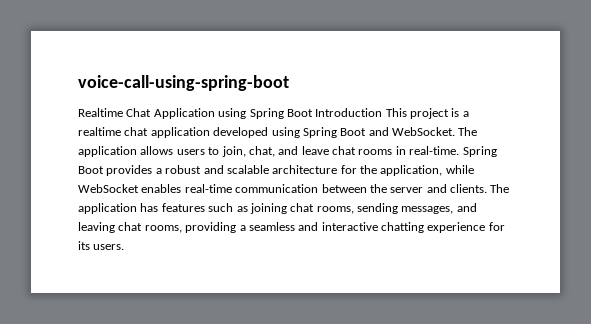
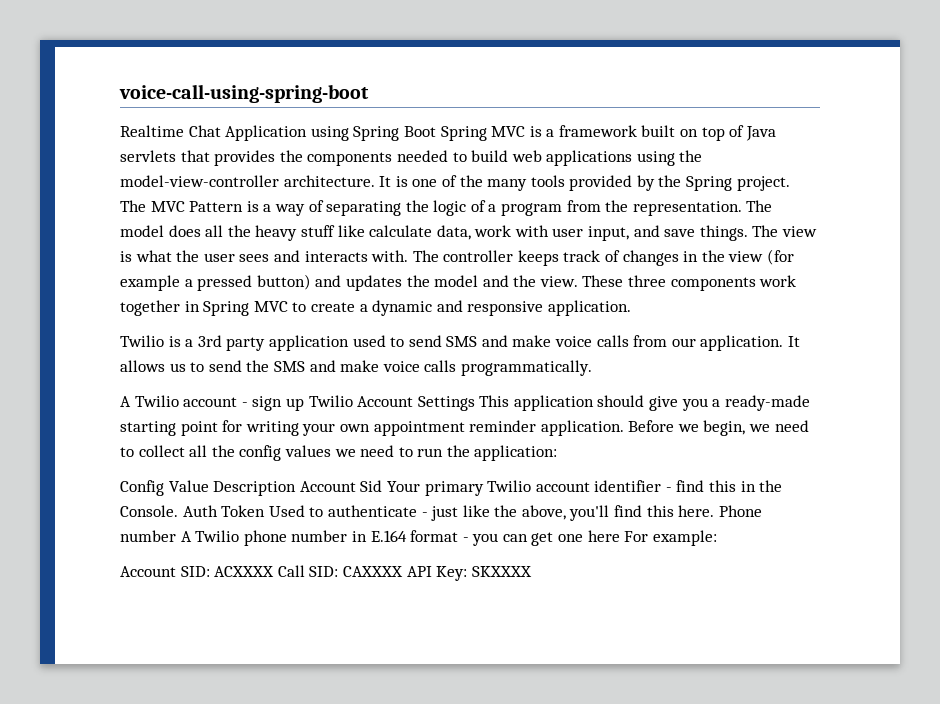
- Realtime Chat Application using Spring Boot Introduction This project is a realtime chat application developed using Spring Boot and WebSocket. The application allows users to join, chat, and leave chat rooms in real-time. Spring Boot provides a robust and scalable architecture for the application, while WebSocket enables real-time communication between the server and clients. The application has features such as joining chat rooms, sending messages, and leaving chat rooms, providing a seamless and interactive chatting experience for its users.
+ Realtime Chat Application using Spring Boot Spring MVC is a framework built on top of Java servlets that provides the components needed to build web applications using the model-view-controller architecture. It is one of the many tools provided by the Spring project. The MVC Pattern is a way of separating the logic of a program from the representation. The model does all the heavy stuff like calculate data, work with user input, and save things. The view is what the user sees and interacts with. The controller keeps track of changes in the view (for example a pressed button) and updates the model and the view. These three components work together in Spring MVC to create a dynamic and responsive application.
+ Twilio is a 3rd party application used to send SMS and make voice calls from our application. It allows us to send the SMS and make voice calls programmatically.
+ A Twilio account - sign up Twilio Account Settings This application should give you a ready-made starting point for writing your own appointment reminder application. Before we begin, we need to collect all the config values we need to run the application:
+ Config Value Description Account Sid Your primary Twilio account identifier - find this in the Console. Auth Token Used to authenticate - just like the above, you'll find this here. Phone number A Twilio phone number in E.164 format - you can get one here For example:
+ Account SID: ACXXXX Call SID: CAXXXX API Key: SKXXXX

